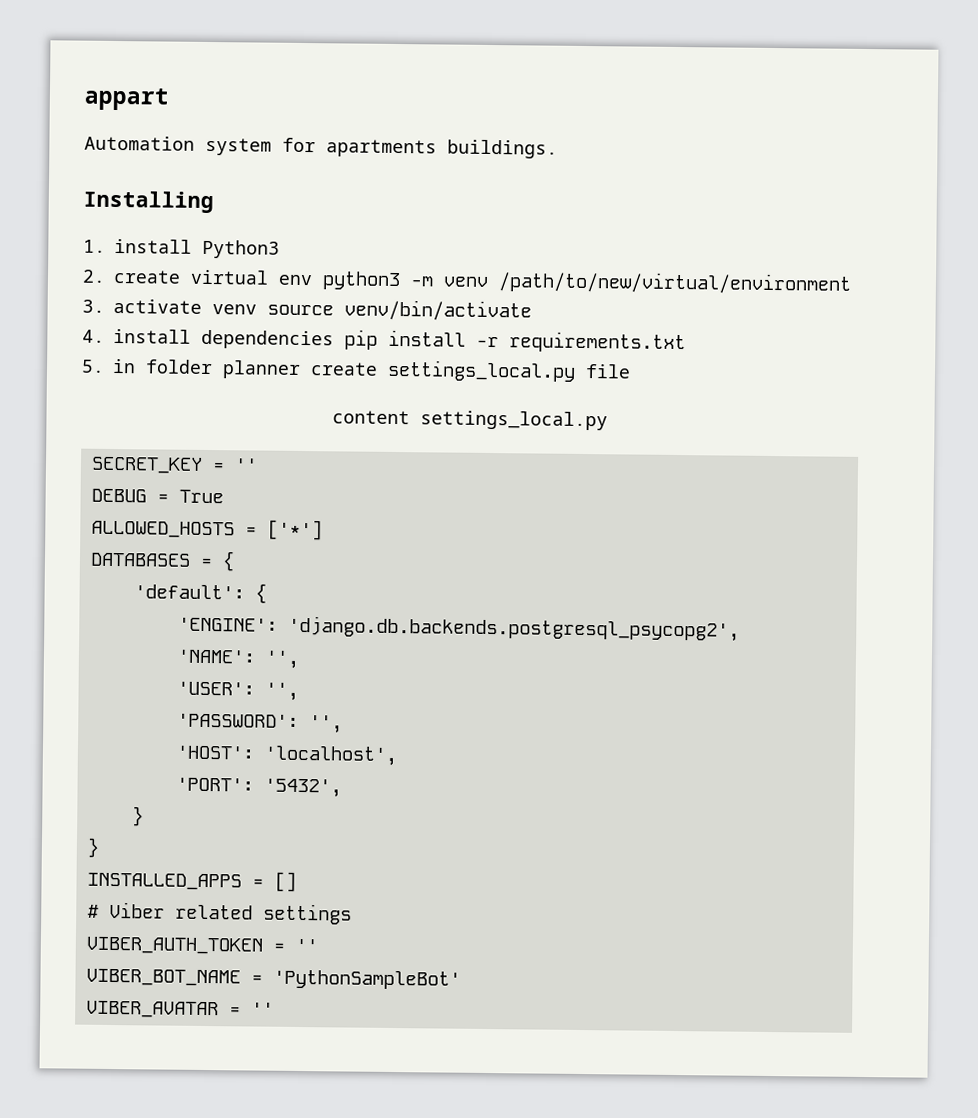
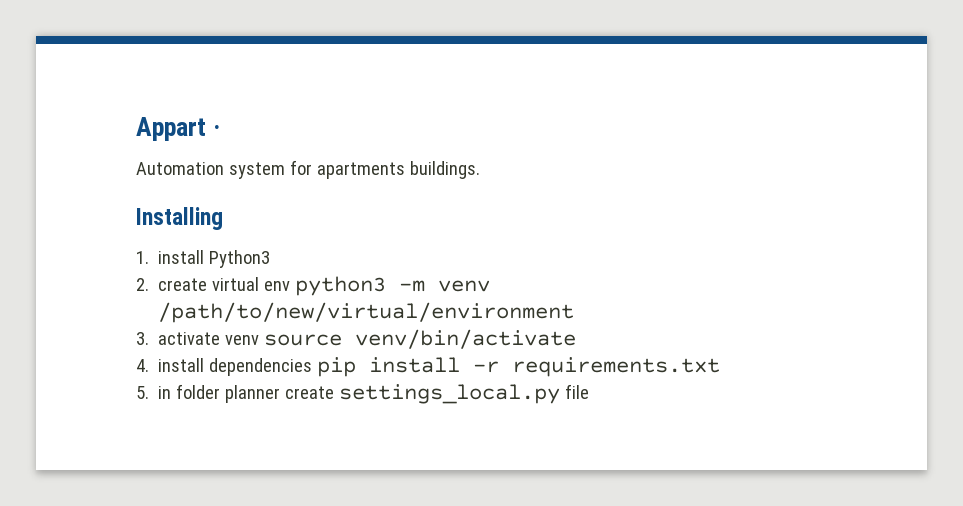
- appart
+ Appart ·
- content settings_local.py
- SECRET_KEY = ''
- DEBUG = True
- ALLOWED_HOSTS = ['*']
- DATABASES = {
- 'default': {
- 'ENGINE': 'django.db.backends.postgresql_psycopg2',
- 'NAME': '',
- 'USER': '',
- 'PASSWORD': '',
- 'HOST': 'localhost',
- 'PORT': '5432',
- }
- }
- INSTALLED_APPS = []
- # Viber related settings
- VIBER_AUTH_TOKEN = ''
- VIBER_BOT_NAME = 'PythonSampleBot'
- VIBER_AVATAR = ''

